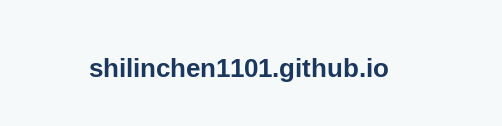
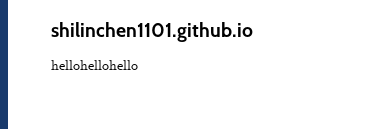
+ hellohellohello

